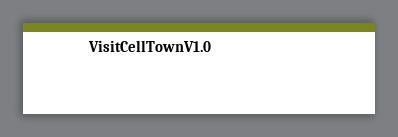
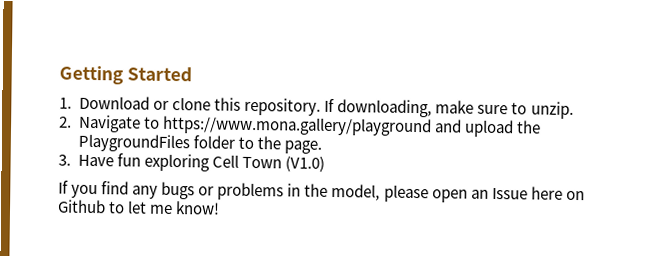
- VisitCellTownV1.0
+ Getting Started
+ 1. Download or clone this repository. If downloading, make sure to unzip.
+ 2. Navigate to https://www.mona.gallery/playground and upload the PlaygroundFiles folder to the page.
+ 3. Have fun exploring Cell Town (V1.0)
+ If you find any bugs or problems in the model, please open an Issue here on Github to let me know!

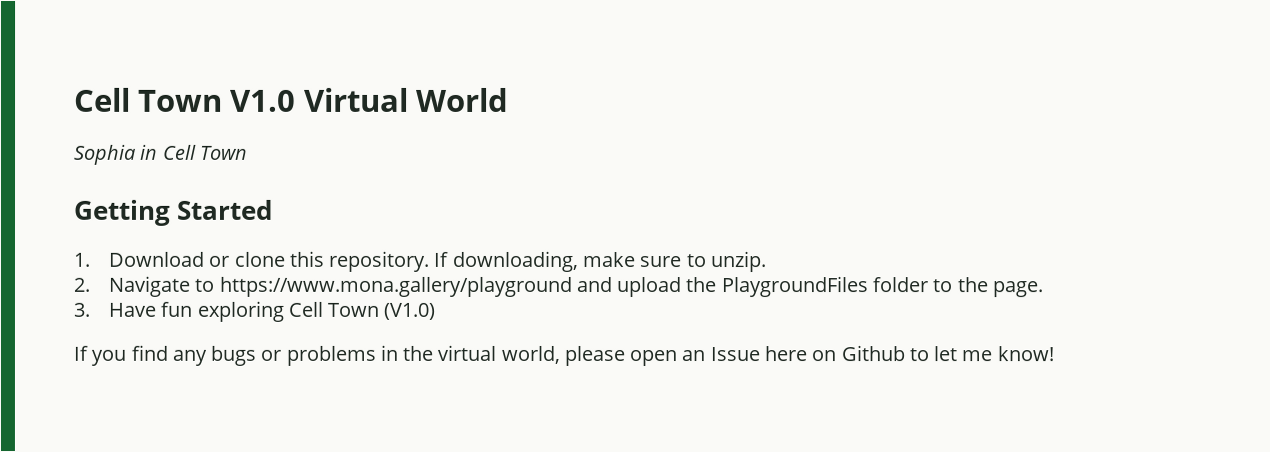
+ Cell Town V1.0 Virtual World
+ Sophia in Cell Town
- If you find any bugs or problems in the model, please open an Issue here on Github to let me know!
+ If you find any bugs or problems in the virtual world, please open an Issue here on Github to let me know!

